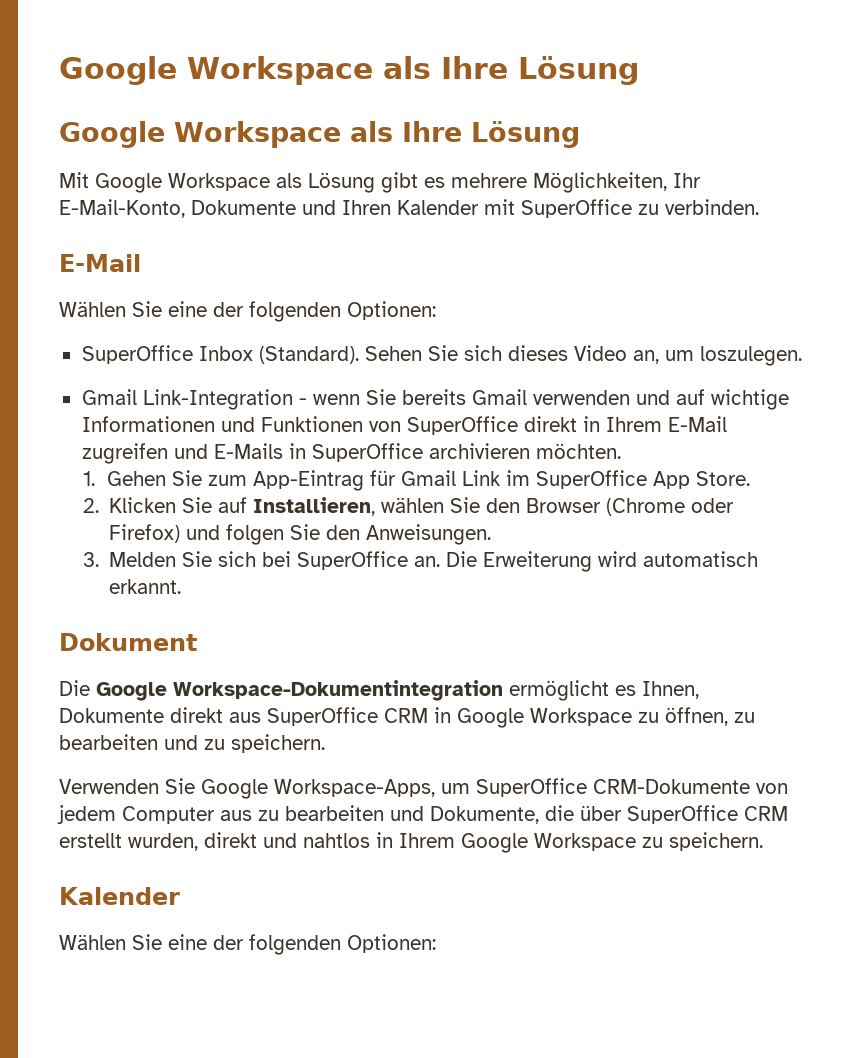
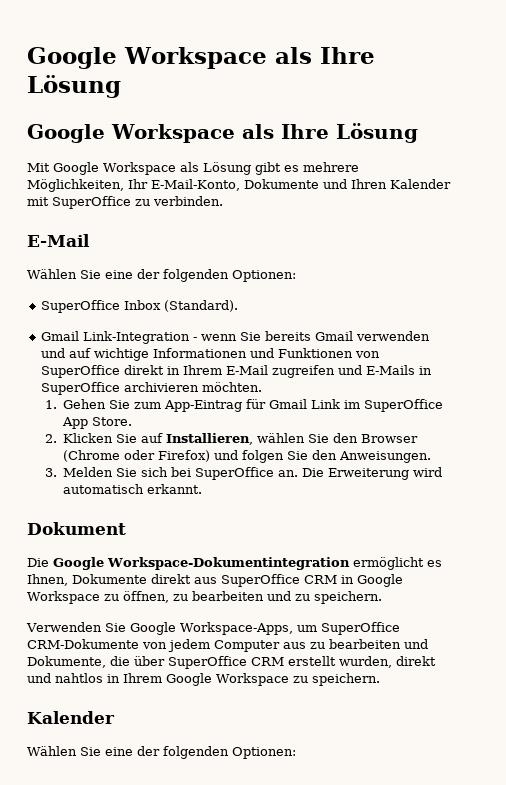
- Sehen Sie sich dieses Video an, um loszulegen.

